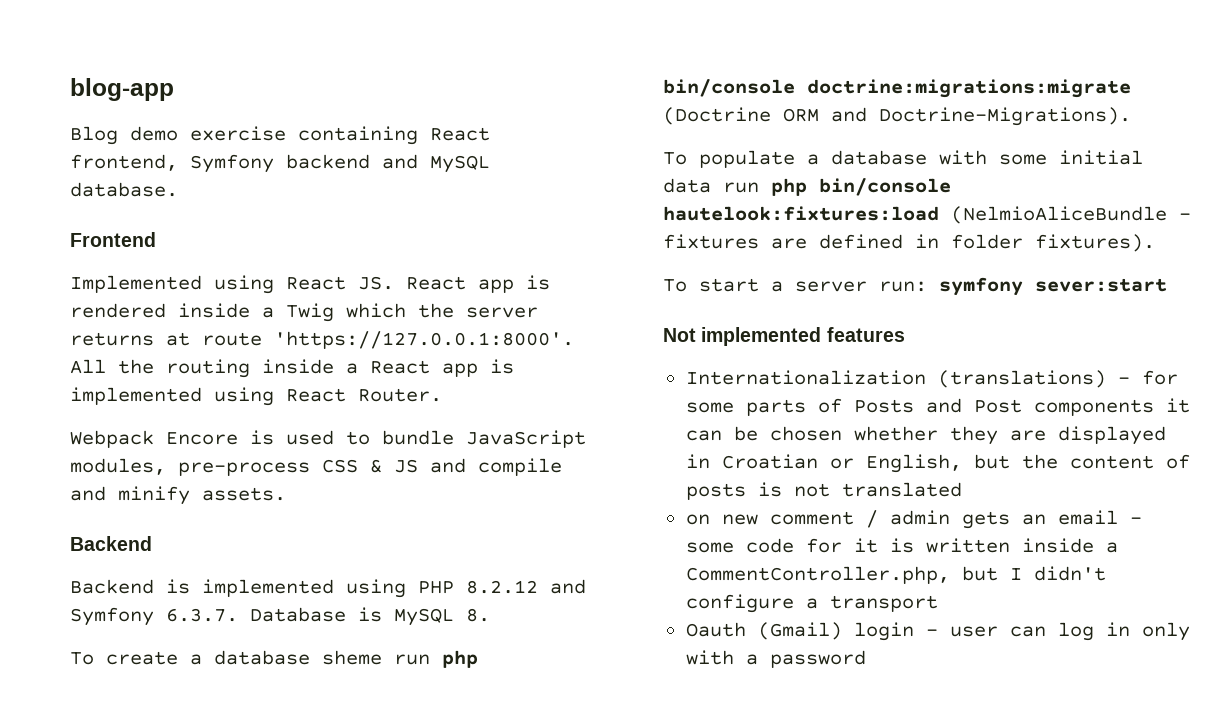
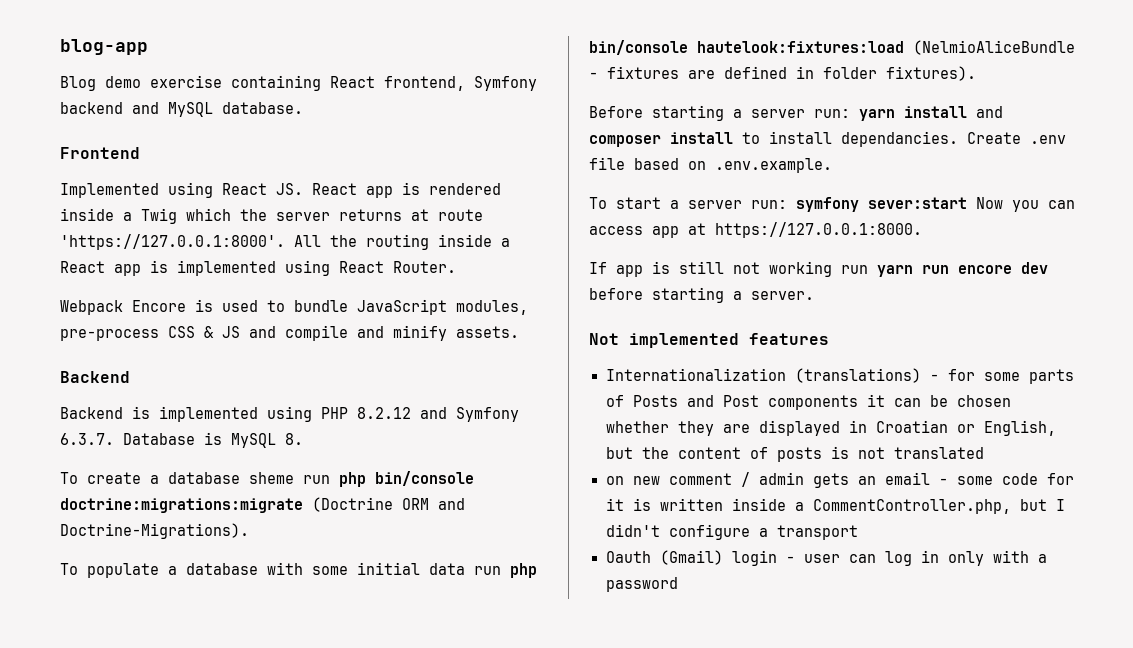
+ Before starting a server run: yarn install and composer install to install dependancies. Create .env file based on .env.example.
- To start a server run: symfony sever:start
+ To start a server run: symfony sever:start Now you can access app at https://127.0.0.1:8000.
+ If app is still not working run yarn run encore dev before starting a server.

